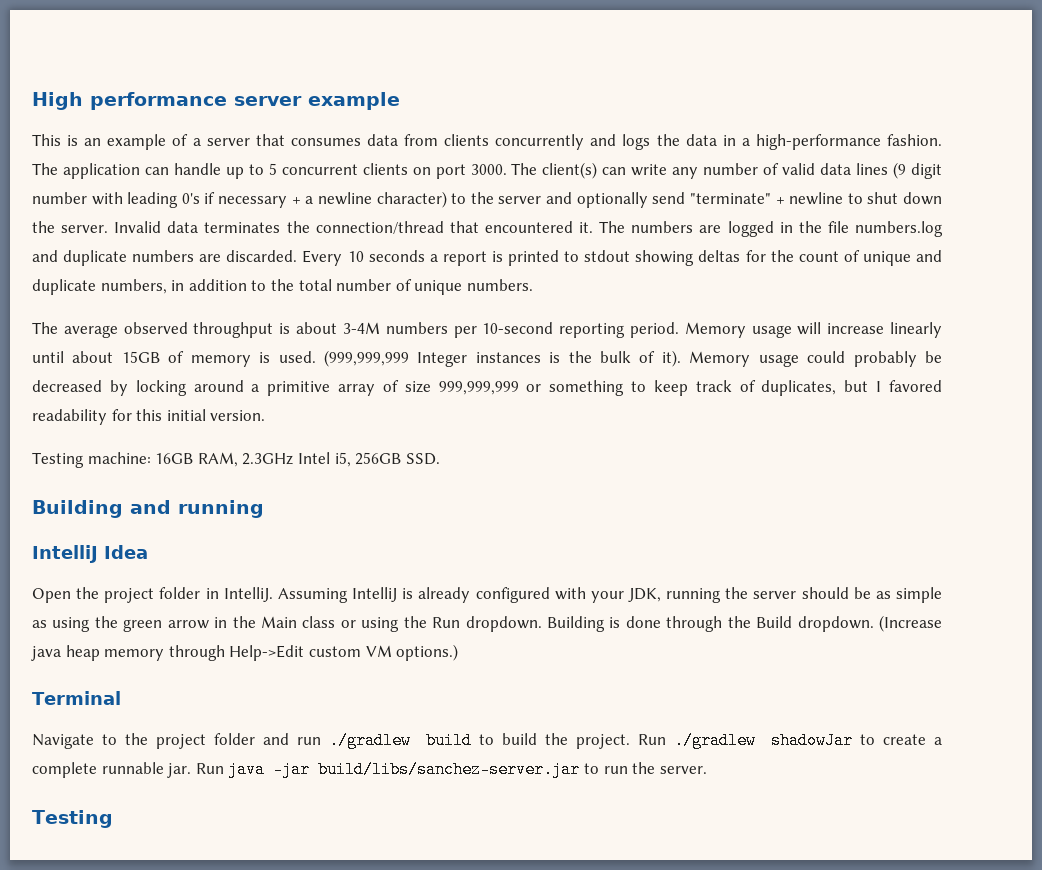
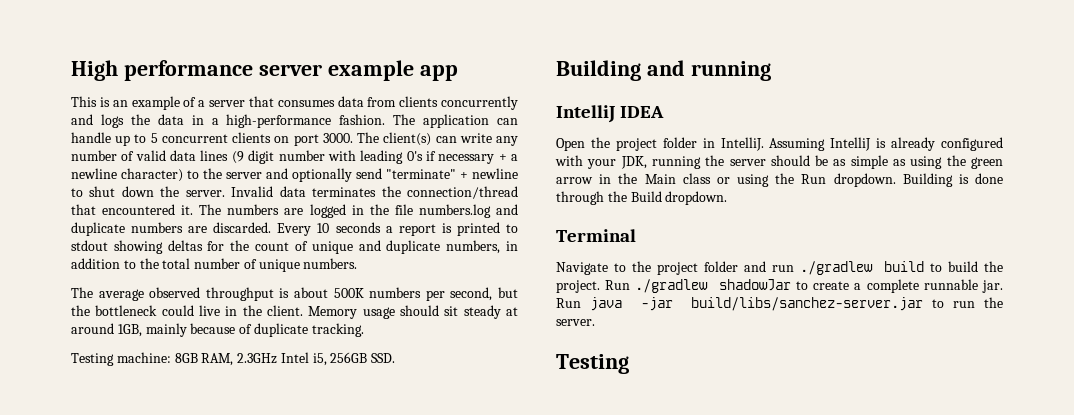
- High performance server example
+ High performance server example app
- The average observed throughput is about 3-4M numbers per 10-second reporting period. Memory usage will increase linearly until about 15GB of memory is used. (999,999,999 Integer instances is the bulk of it). Memory usage could probably be decreased by locking around a primitive array of size 999,999,999 or something to keep track of duplicates, but I favored readability for this initial version.
+ The average observed throughput is about 500K numbers per second, but the bottleneck could live in the client. Memory usage should sit steady at around 1GB, mainly because of duplicate tracking.
- Testing machine: 16GB RAM, 2.3GHz Intel i5, 256GB SSD.
+ Testing machine: 8GB RAM, 2.3GHz Intel i5, 256GB SSD.
- IntelliJ Idea
+ IntelliJ IDEA
- (Increase java heap memory through Help->Edit custom VM options.)

